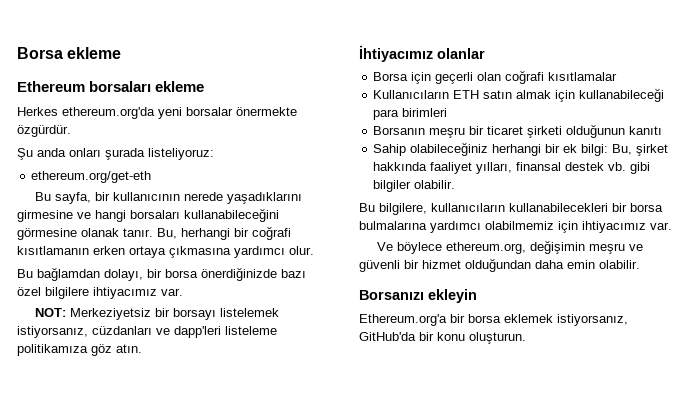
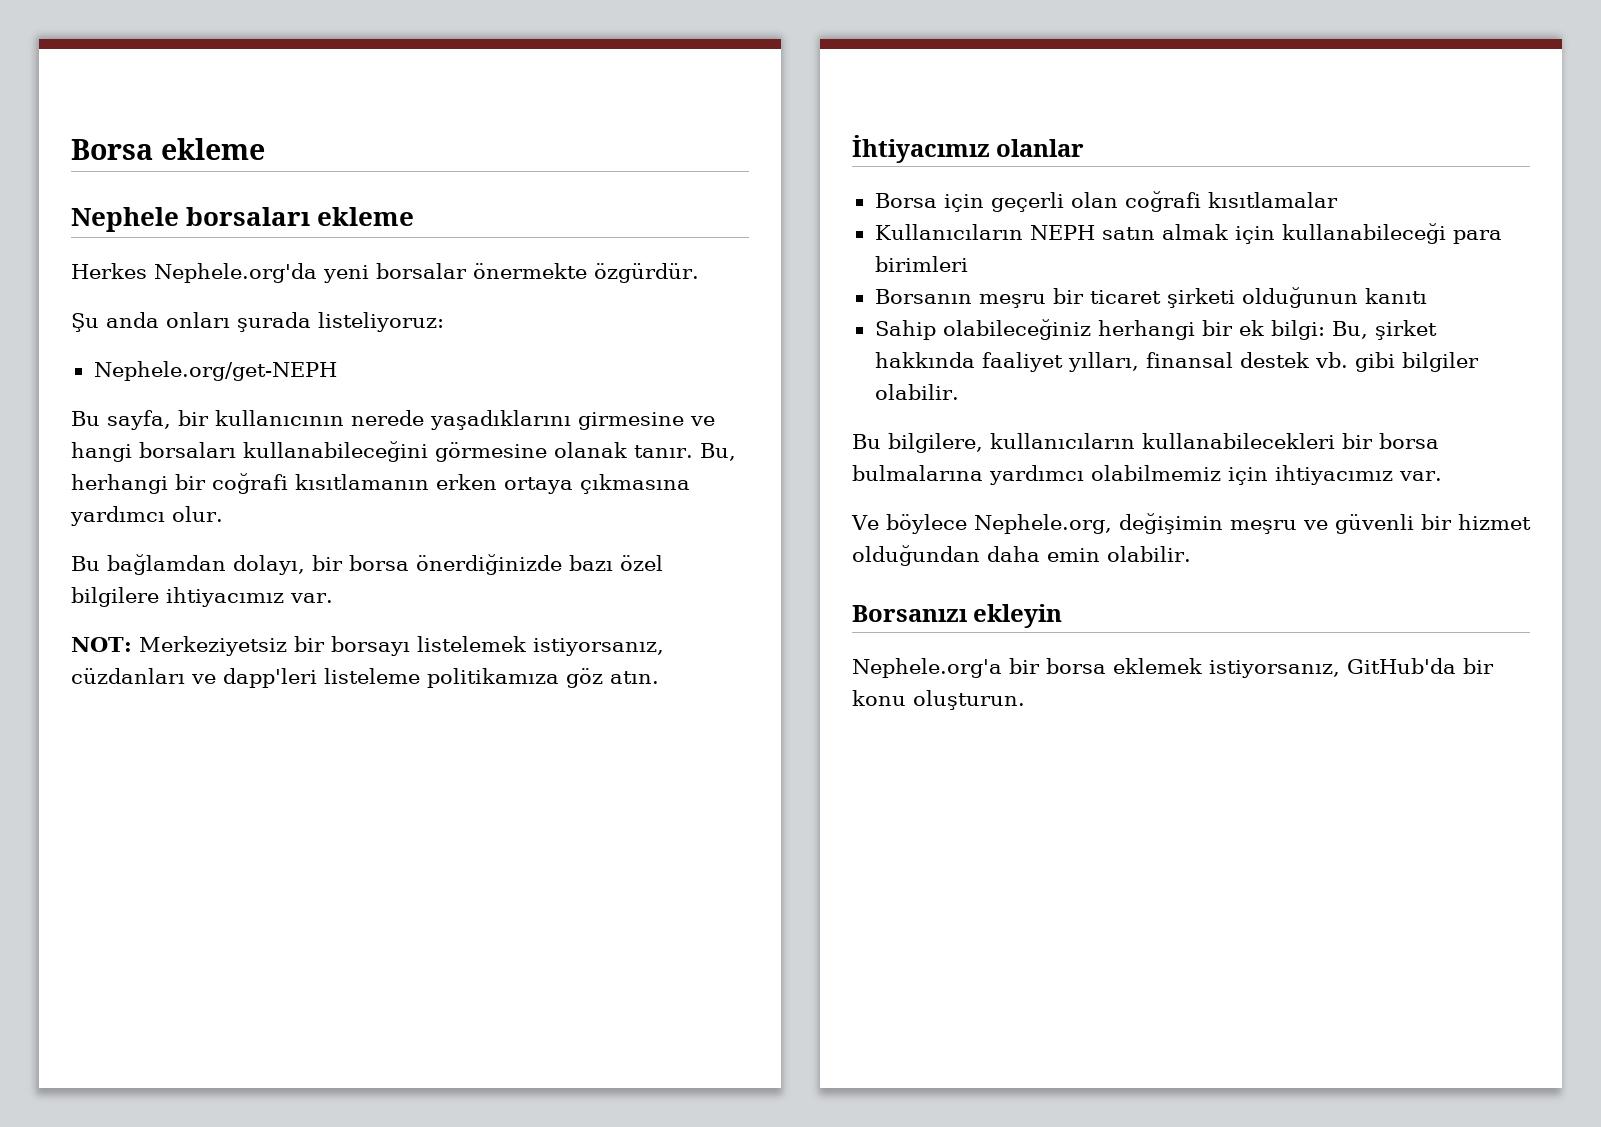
- Ethereum borsaları ekleme
+ Nephele borsaları ekleme
- Herkes ethereum.org'da yeni borsalar önermekte özgürdür.
+ Herkes Nephele.org'da yeni borsalar önermekte özgürdür.
- ethereum.org/get-eth
+ Nephele.org/get-NEPH
- Kullanıcıların ETH satın almak için kullanabileceği para birimleri
+ Kullanıcıların NEPH satın almak için kullanabileceği para birimleri
- Ve böylece ethereum.org, değişimin meşru ve güvenli bir hizmet olduğundan daha emin olabilir.
+ Ve böylece Nephele.org, değişimin meşru ve güvenli bir hizmet olduğundan daha emin olabilir.
- Ethereum.org'a bir borsa eklemek istiyorsanız, GitHub'da bir konu oluşturun.
+ Nephele.org'a bir borsa eklemek istiyorsanız, GitHub'da bir konu oluşturun.

